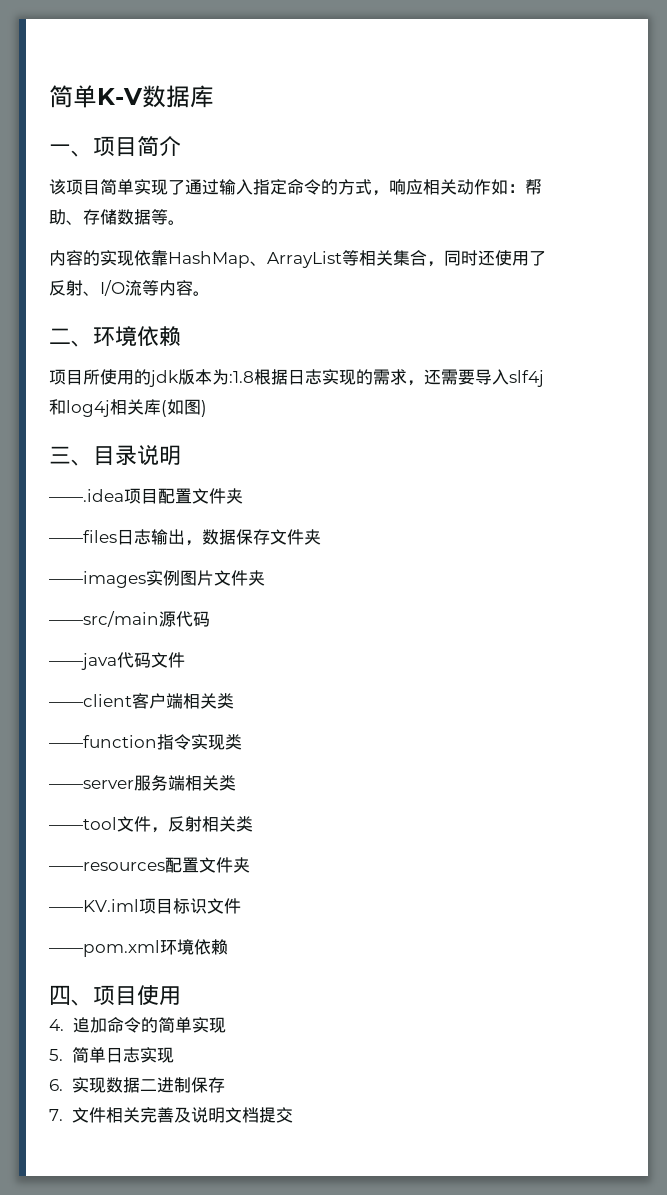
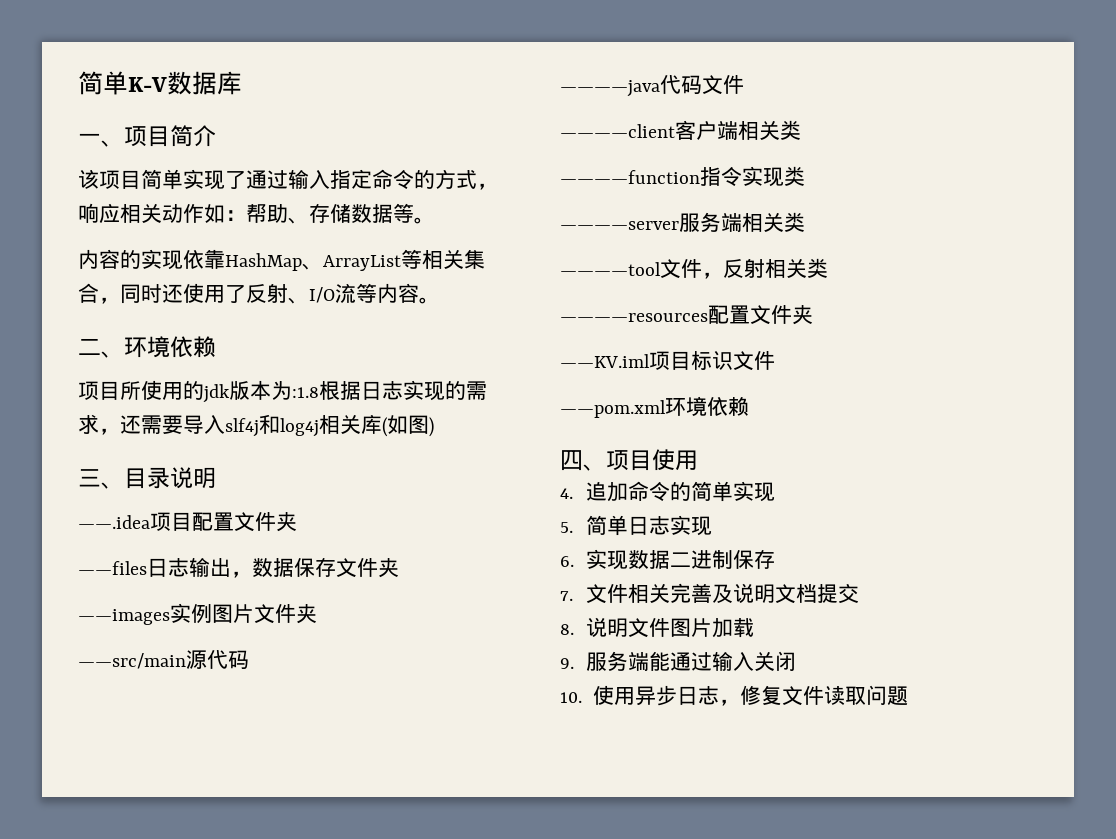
- ——java代码文件
+ ————java代码文件
- ——client客户端相关类
+ ————client客户端相关类
- ——function指令实现类
+ ————function指令实现类
- ——server服务端相关类
+ ————server服务端相关类
- ——tool文件，反射相关类
+ ————tool文件，反射相关类
- ——resources配置文件夹
+ ————resources配置文件夹
+ 8.说明文件图片加载
+ 9.服务端能通过输入关闭
+ 10.使用异步日志，修复文件读取问题

